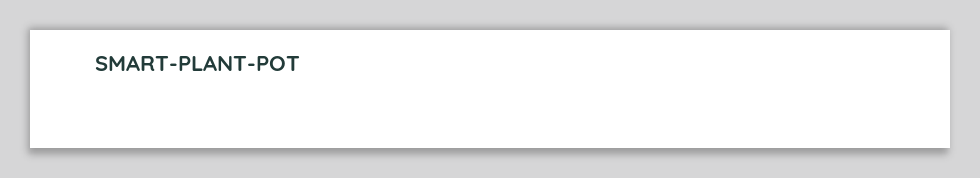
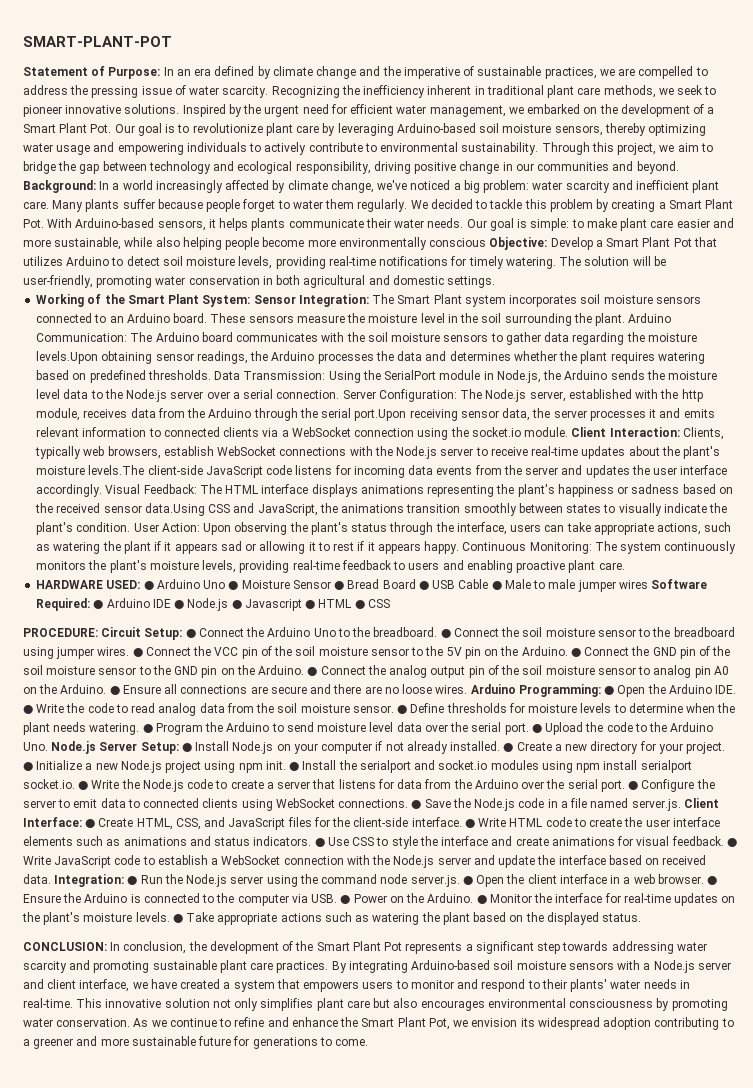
+ Statement of Purpose: In an era defined by climate change and the imperative of sustainable practices, we are compelled to address the pressing issue of water scarcity. Recognizing the inefficiency inherent in traditional plant care methods, we seek to pioneer innovative solutions. Inspired by the urgent need for efficient water management, we embarked on the development of a Smart Plant Pot. Our goal is to revolutionize plant care by leveraging Arduino-based soil moisture sensors, thereby optimizing water usage and empowering individuals to actively contribute to environmental sustainability. Through this project, we aim to bridge the gap between technology and ecological responsibility, driving positive change in our communities and beyond. Background: In a world increasingly affected by climate change, we've noticed a big problem: water scarcity and inefficient plant care. Many plants suffer because people forget to water them regularly. We decided to tackle this problem by creating a Smart Plant Pot. With Arduino-based sensors, it helps plants communicate their water needs. Our goal is simple: to make plant care easier and more sustainable, while also helping people become more environmentally conscious Objective: Develop a Smart Plant Pot that utilizes Arduino to detect soil moisture levels, providing real-time notifications for timely watering. The solution will be user-friendly, promoting water conservation in both agricultural and domestic settings.
+ Working of the Smart Plant System: Sensor Integration: The Smart Plant system incorporates soil moisture sensors connected to an Arduino board. These sensors measure the moisture level in the soil surrounding the plant. Arduino Communication: The Arduino board communicates with the soil moisture sensors to gather data regarding the moisture levels.Upon obtaining sensor readings, the Arduino processes the data and determines whether the plant requires watering based on predefined thresholds. Data Transmission: Using the SerialPort module in Node.js, the Arduino sends the moisture level data to the Node.js server over a serial connection. Server Configuration: The Node.js server, established with the http module, receives data from the Arduino through the serial port.Upon receiving sensor data, the server processes it and emits relevant information to connected clients via a WebSocket connection using the socket.io module. Client Interaction: Clients, typically web browsers, establish WebSocket connections with the Node.js server to receive real-time updates about the plant's moisture levels.The client-side JavaScript code listens for incoming data events from the server and updates the user interface accordingly. Visual Feedback: The HTML interface displays animations representing the plant's happiness or sadness based on the received sensor data.Using CSS and JavaScript, the animations transition smoothly between states to visually indicate the plant's condition. User Action: Upon observing the plant's status through the interface, users can take appropriate actions, such as watering the plant if it appears sad or allowing it to rest if it appears happy. Continuous Monitoring: The system continuously monitors the plant's moisture levels, providing real-time feedback to users and enabling proactive plant care.
+ HARDWARE USED: ● Arduino Uno ● Moisture Sensor ● Bread Board ● USB Cable ● Male to male jumper wires Software Required: ● Arduino IDE ● Node.js ● Javascript ● HTML ● CSS
+ PROCEDURE: Circuit Setup: ● Connect the Arduino Uno to the breadboard. ● Connect the soil moisture sensor to the breadboard using jumper wires. ● Connect the VCC pin of the soil moisture sensor to the 5V pin on the Arduino. ● Connect the GND pin of the soil moisture sensor to the GND pin on the Arduino. ● Connect the analog output pin of the soil moisture sensor to analog pin A0 on the Arduino. ● Ensure all connections are secure and there are no loose wires. Arduino Programming: ● Open the Arduino IDE. ● Write the code to read analog data from the soil moisture sensor. ● Define thresholds for moisture levels to determine when the plant needs watering. ● Program the Arduino to send moisture level data over the serial port. ● Upload the code to the Arduino Uno. Node.js Server Setup: ● Install Node.js on your computer if not already installed. ● Create a new directory for your project. ● Initialize a new Node.js project using npm init. ● Install the serialport and socket.io modules using npm install serialport socket.io. ● Write the Node.js code to create a server that listens for data from the Arduino over the serial port. ● Configure the server to emit data to connected clients using WebSocket connections. ● Save the Node.js code in a file named server.js. Client Interface: ● Create HTML, CSS, and JavaScript files for the client-side interface. ● Write HTML code to create the user interface elements such as animations and status indicators. ● Use CSS to style the interface and create animations for visual feedback. ● Write JavaScript code to establish a WebSocket connection with the Node.js server and update the interface based on received data. Integration: ● Run the Node.js server using the command node server.js. ● Open the client interface in a web browser. ● Ensure the Arduino is connected to the computer via USB. ● Power on the Arduino. ● Monitor the interface for real-time updates on the plant's moisture levels. ● Take appropriate actions such as watering the plant based on the displayed status.
+ CONCLUSION: In conclusion, the development of the Smart Plant Pot represents a significant step towards addressing water scarcity and promoting sustainable plant care practices. By integrating Arduino-based soil moisture sensors with a Node.js server and client interface, we have created a system that empowers users to monitor and respond to their plants' water needs in real-time. This innovative solution not only simplifies plant care but also encourages environmental consciousness by promoting water conservation. As we continue to refine and enhance the Smart Plant Pot, we envision its widespread adoption contributing to a greener and more sustainable future for generations to come.

